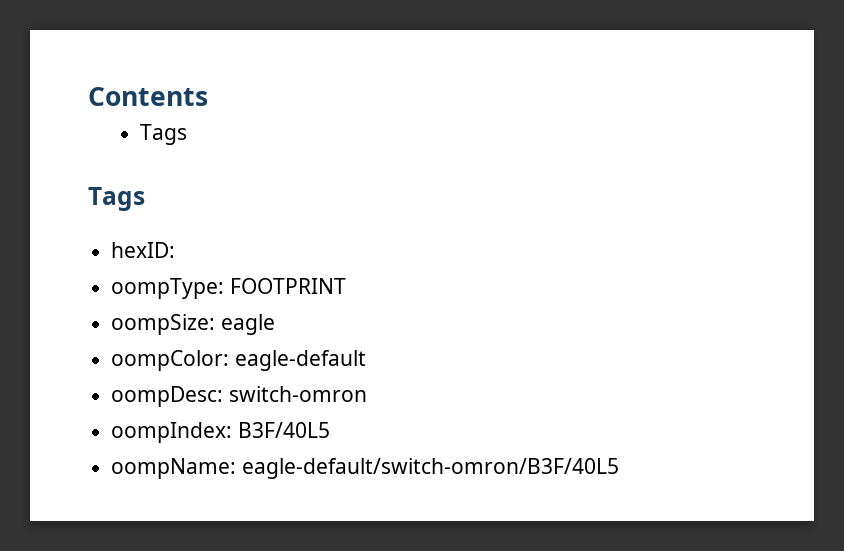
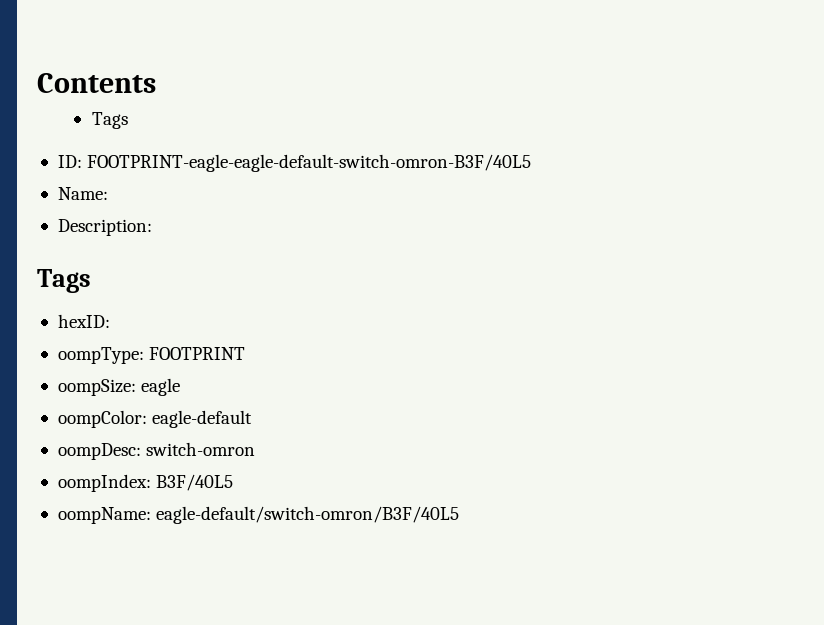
+ ID: FOOTPRINT-eagle-eagle-default-switch-omron-B3F/40L5
+ Name:
+ Description:

